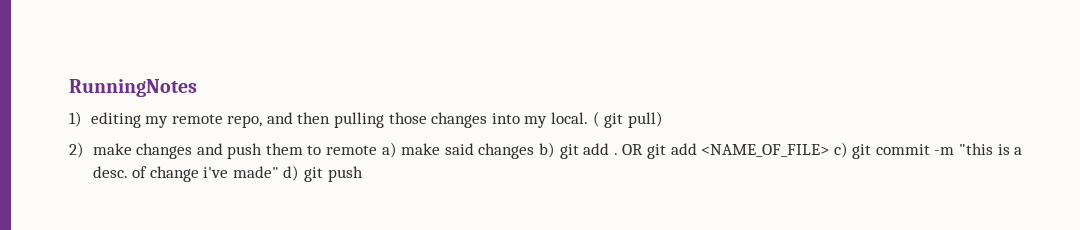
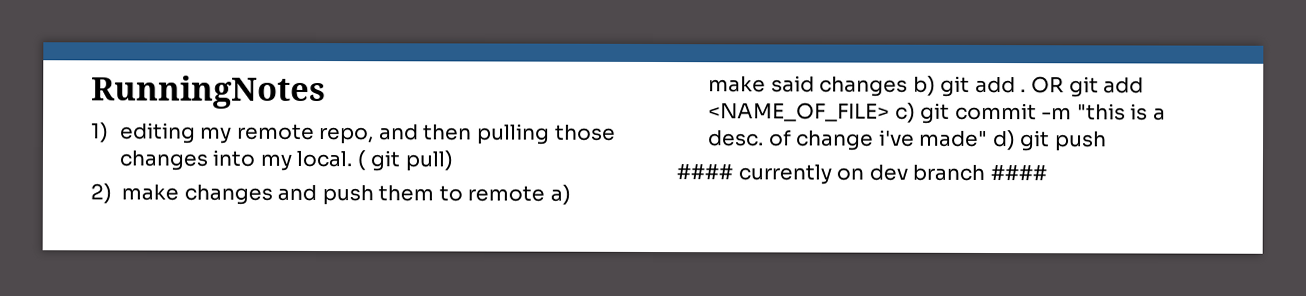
+ #### currently on dev branch ####

